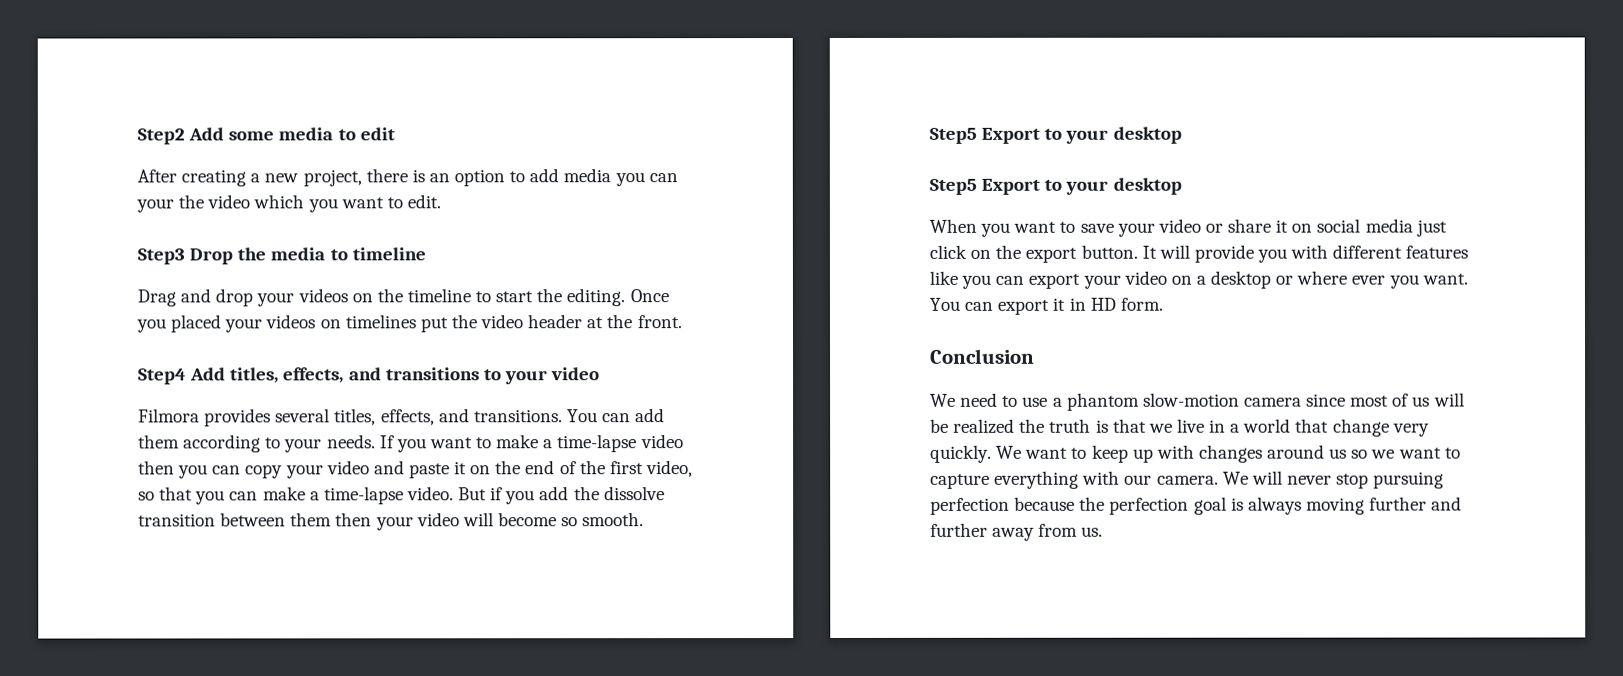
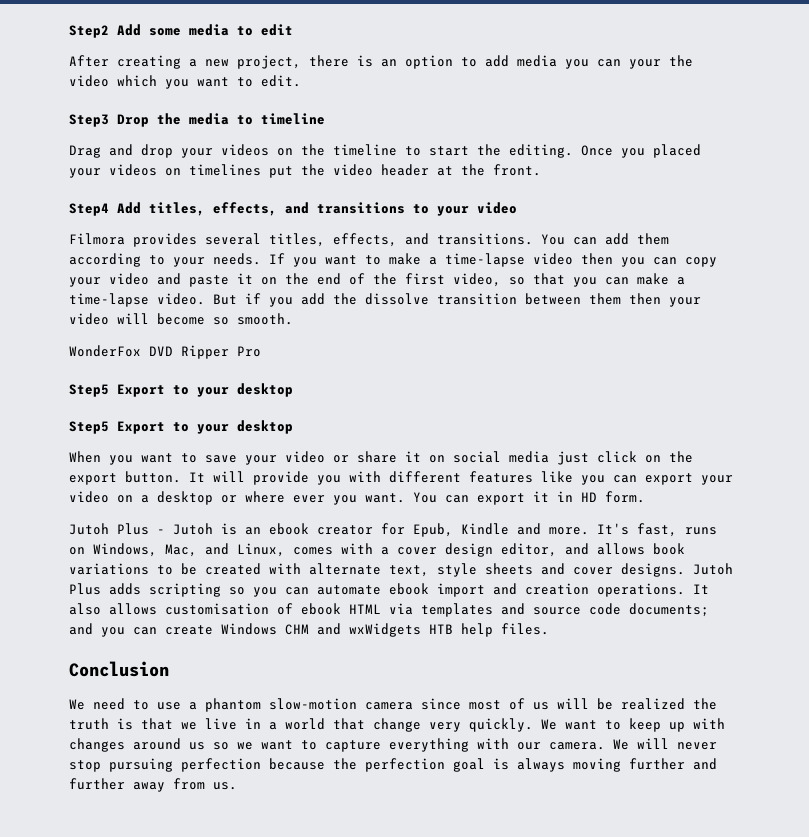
+ WonderFox DVD Ripper Pro
+ Jutoh Plus - Jutoh is an ebook creator for Epub, Kindle and more. It's fast, runs on Windows, Mac, and Linux, comes with a cover design editor, and allows book variations to be created with alternate text, style sheets and cover designs. Jutoh Plus adds scripting so you can automate ebook import and creation operations. It also allows customisation of ebook HTML via templates and source code documents; and you can create Windows CHM and wxWidgets HTB help files.

